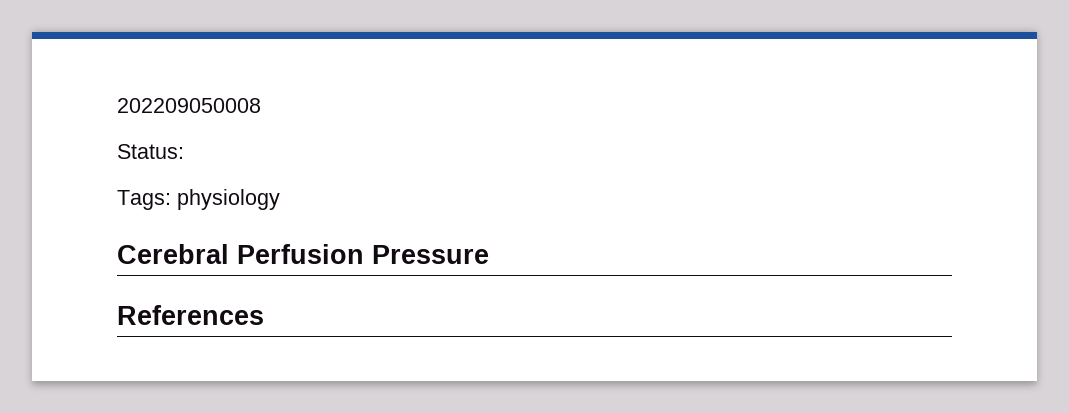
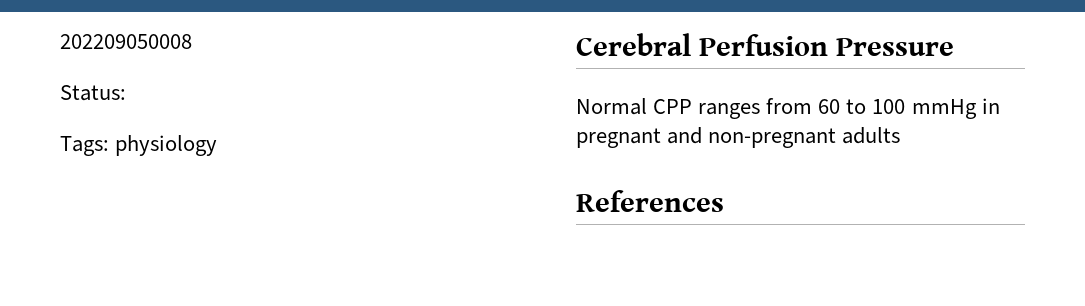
+ Normal CPP ranges from 60 to 100 mmHg in pregnant and non-pregnant adults

